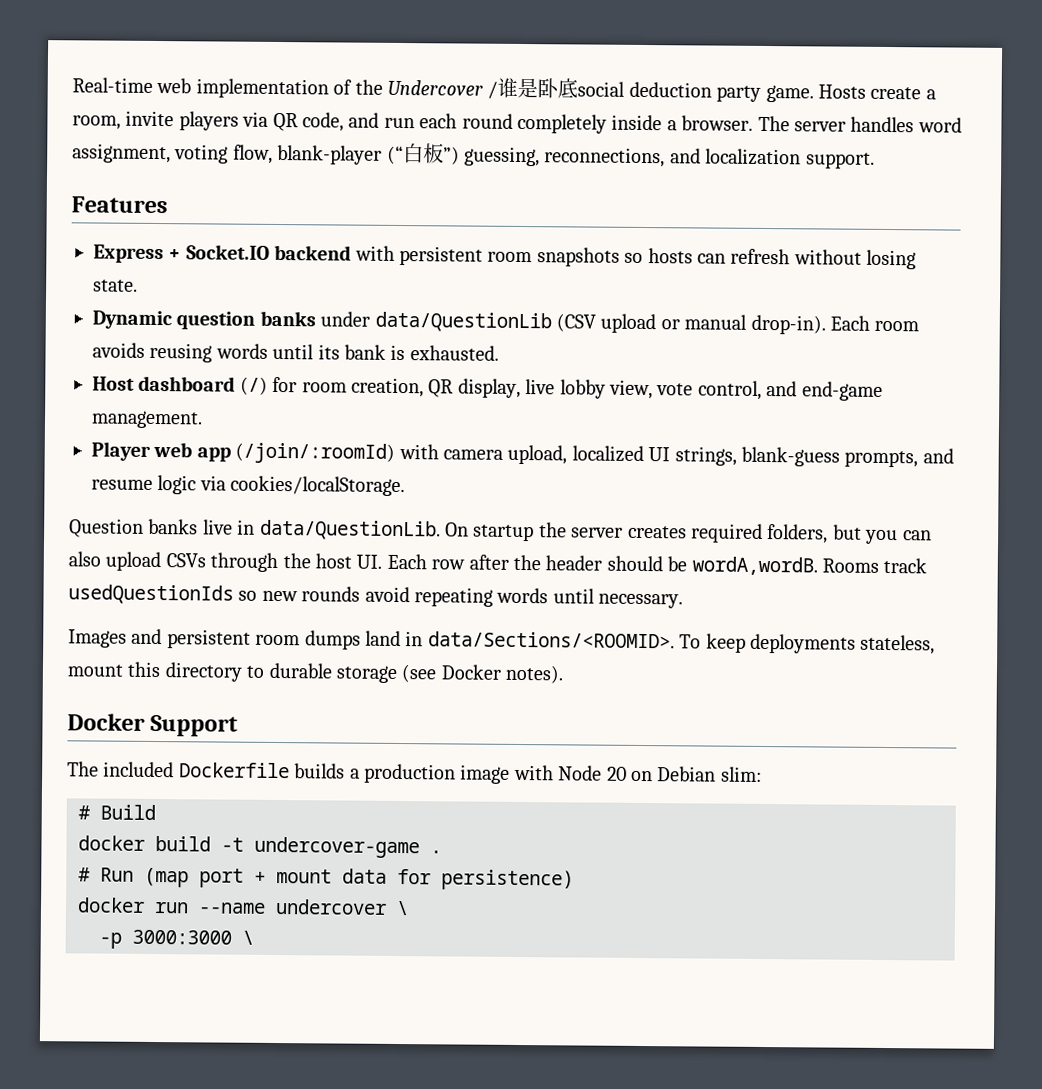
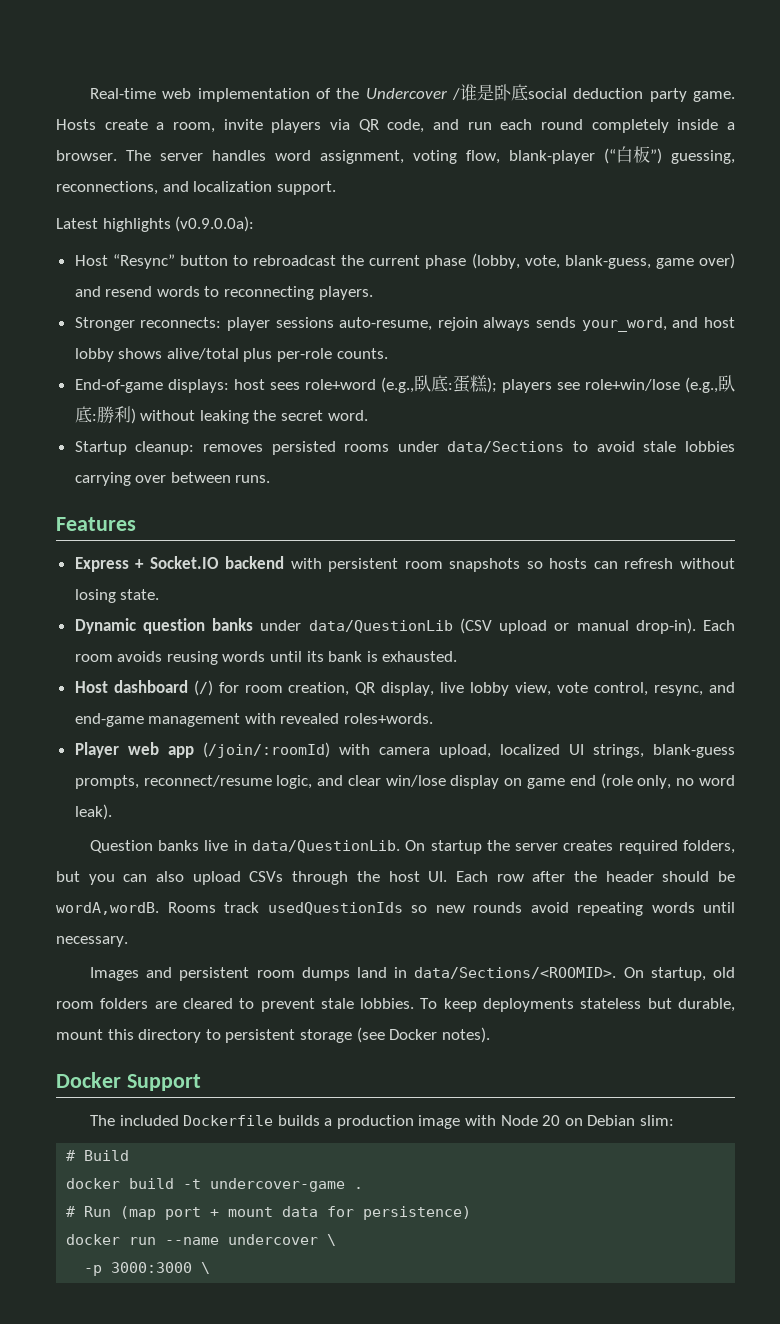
+ Latest highlights (v0.9.0.0a):
+ Host “Resync” button to rebroadcast the current phase (lobby, vote, blank-guess, game over) and resend words to reconnecting players.
+ Stronger reconnects: player sessions auto-resume, rejoin always sends your_word, and host lobby shows alive/total plus per-role counts.
+ End-of-game displays: host sees role+word (e.g.,臥底:蛋糕); players see role+win/lose (e.g.,臥底:勝利) without leaking the secret word.
+ Startup cleanup: removes persisted rooms under data/Sections to avoid stale lobbies carrying over between runs.
- Host dashboard (/) for room creation, QR display, live lobby view, vote control, and end-game management.
+ Host dashboard (/) for room creation, QR display, live lobby view, vote control, resync, and end-game management with revealed roles+words.
- Player web app (/join/:roomId) with camera upload, localized UI strings, blank-guess prompts, and resume logic via cookies/localStorage.
+ Player web app (/join/:roomId) with camera upload, localized UI strings, blank-guess prompts, reconnect/resume logic, and clear win/lose display on game end (role only, no word leak).
- To keep deployments stateless, mount this directory to durable storage (see Docker notes).
+ On startup, old room folders are cleared to prevent stale lobbies. To keep deployments stateless but durable, mount this directory to persistent storage (see Docker notes).

